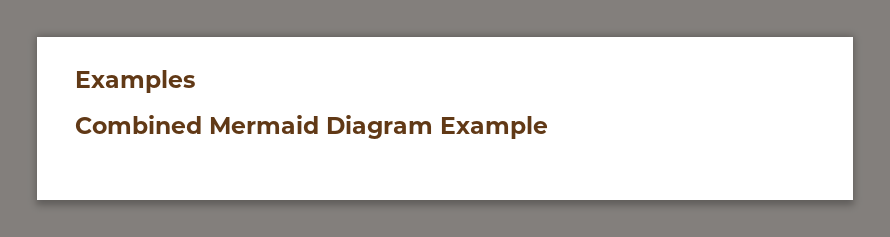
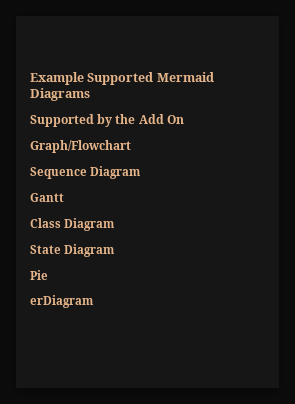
- Examples
- Combined Mermaid Diagram Example
+ Example Supported Mermaid Diagrams
+ Supported by the Add On
+ Graph/Flowchart
+ Sequence Diagram
+ Gantt
+ Class Diagram
+ State Diagram
+ Pie
+ erDiagram

